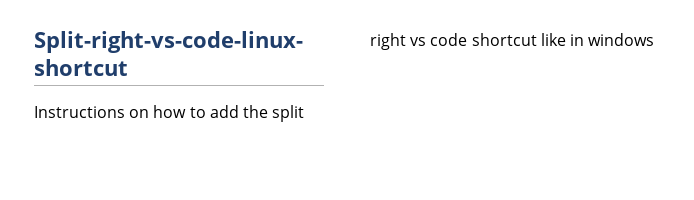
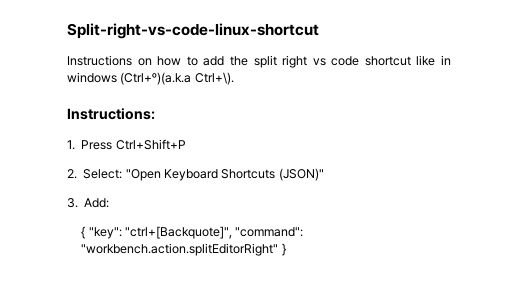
- Instructions on how to add the split right vs code shortcut like in windows
+ Instructions on how to add the split right vs code shortcut like in windows (Ctrl+º)(a.k.a Ctrl+\).
+ Instructions:
+ 1. Press Ctrl+Shift+P
+ 2. Select: "Open Keyboard Shortcuts (JSON)"
+ 3. Add:
+ { "key": "ctrl+[Backquote]", "command": "workbench.action.splitEditorRight" }

